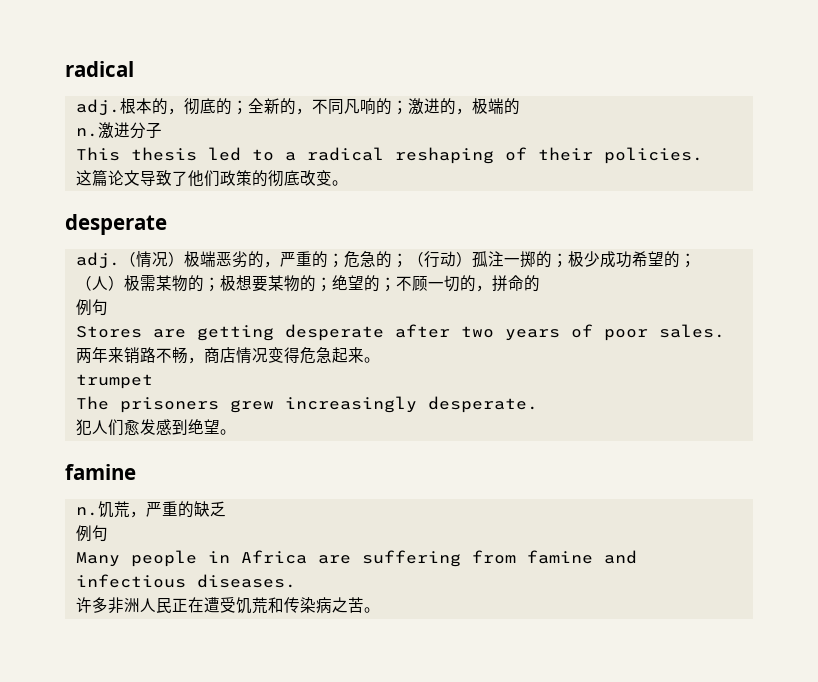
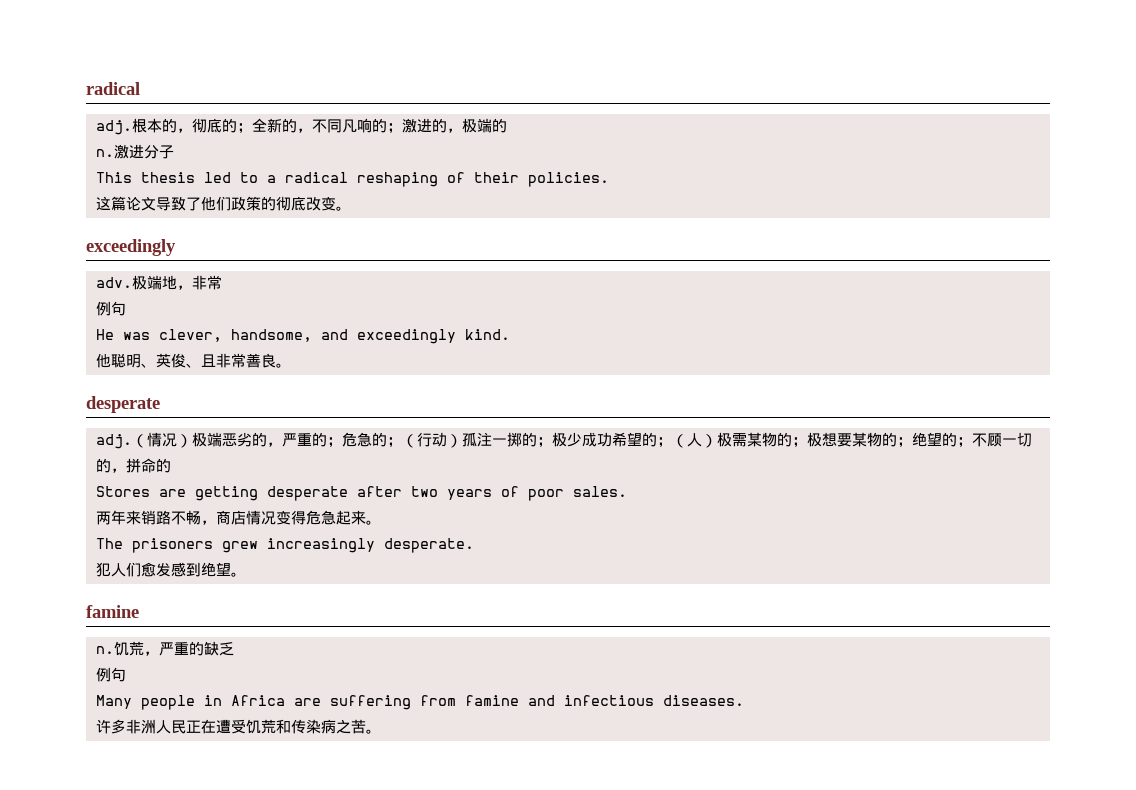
  这篇论文导致了他们政策的彻底改变。
+ exceedingly
+ adv.极端地，非常
+ 例句
+ He was clever, handsome, and exceedingly kind.
+ 他聪明、英俊、且非常善良。
  （情况）极端恶劣的，严重的；危急的；（行动）孤注一掷的；极少成功希望的；（人）极需某物的；极想要某物的；绝望的；不顾一切的，拼命的
- 例句
- trumpet

